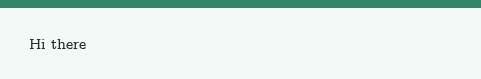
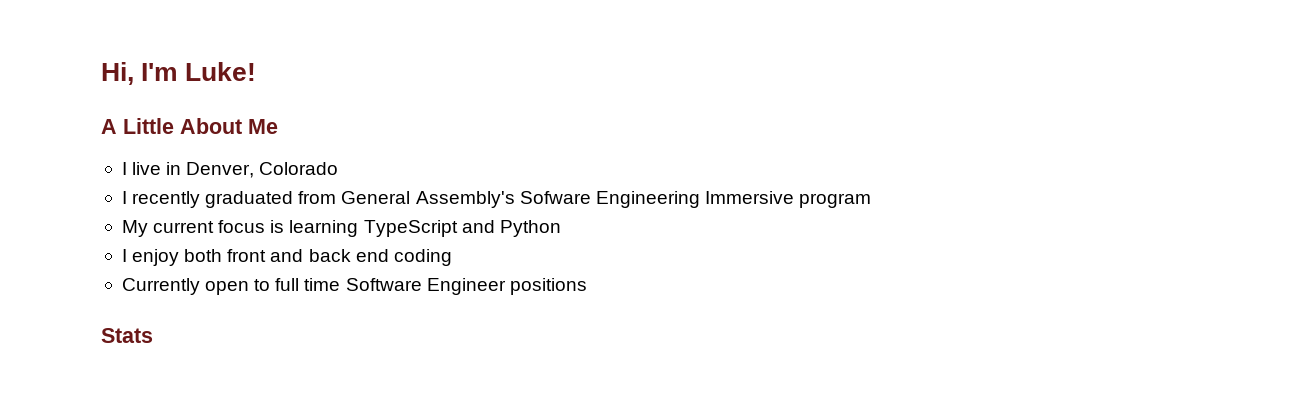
- Hi there
+ Hi, I'm Luke!
+ A Little About Me
+ I live in Denver, Colorado
+ I recently graduated from General Assembly's Sofware Engineering Immersive program
+ My current focus is learning TypeScript and Python
+ I enjoy both front and back end coding
+ Currently open to full time Software Engineer positions
+ Stats

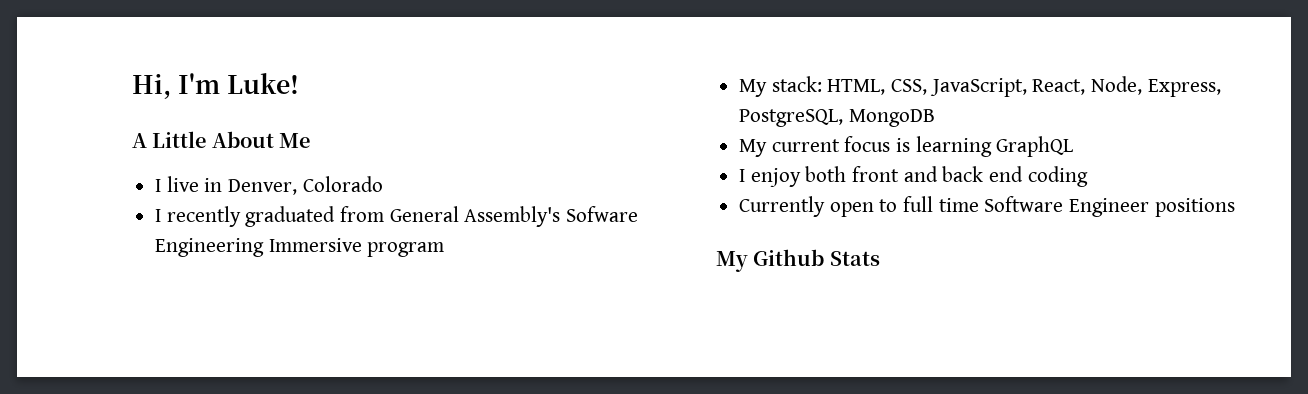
+ My stack: HTML, CSS, JavaScript, React, Node, Express, PostgreSQL, MongoDB
- My current focus is learning TypeScript and Python
+ My current focus is learning GraphQL
- Stats
+ My Github Stats

